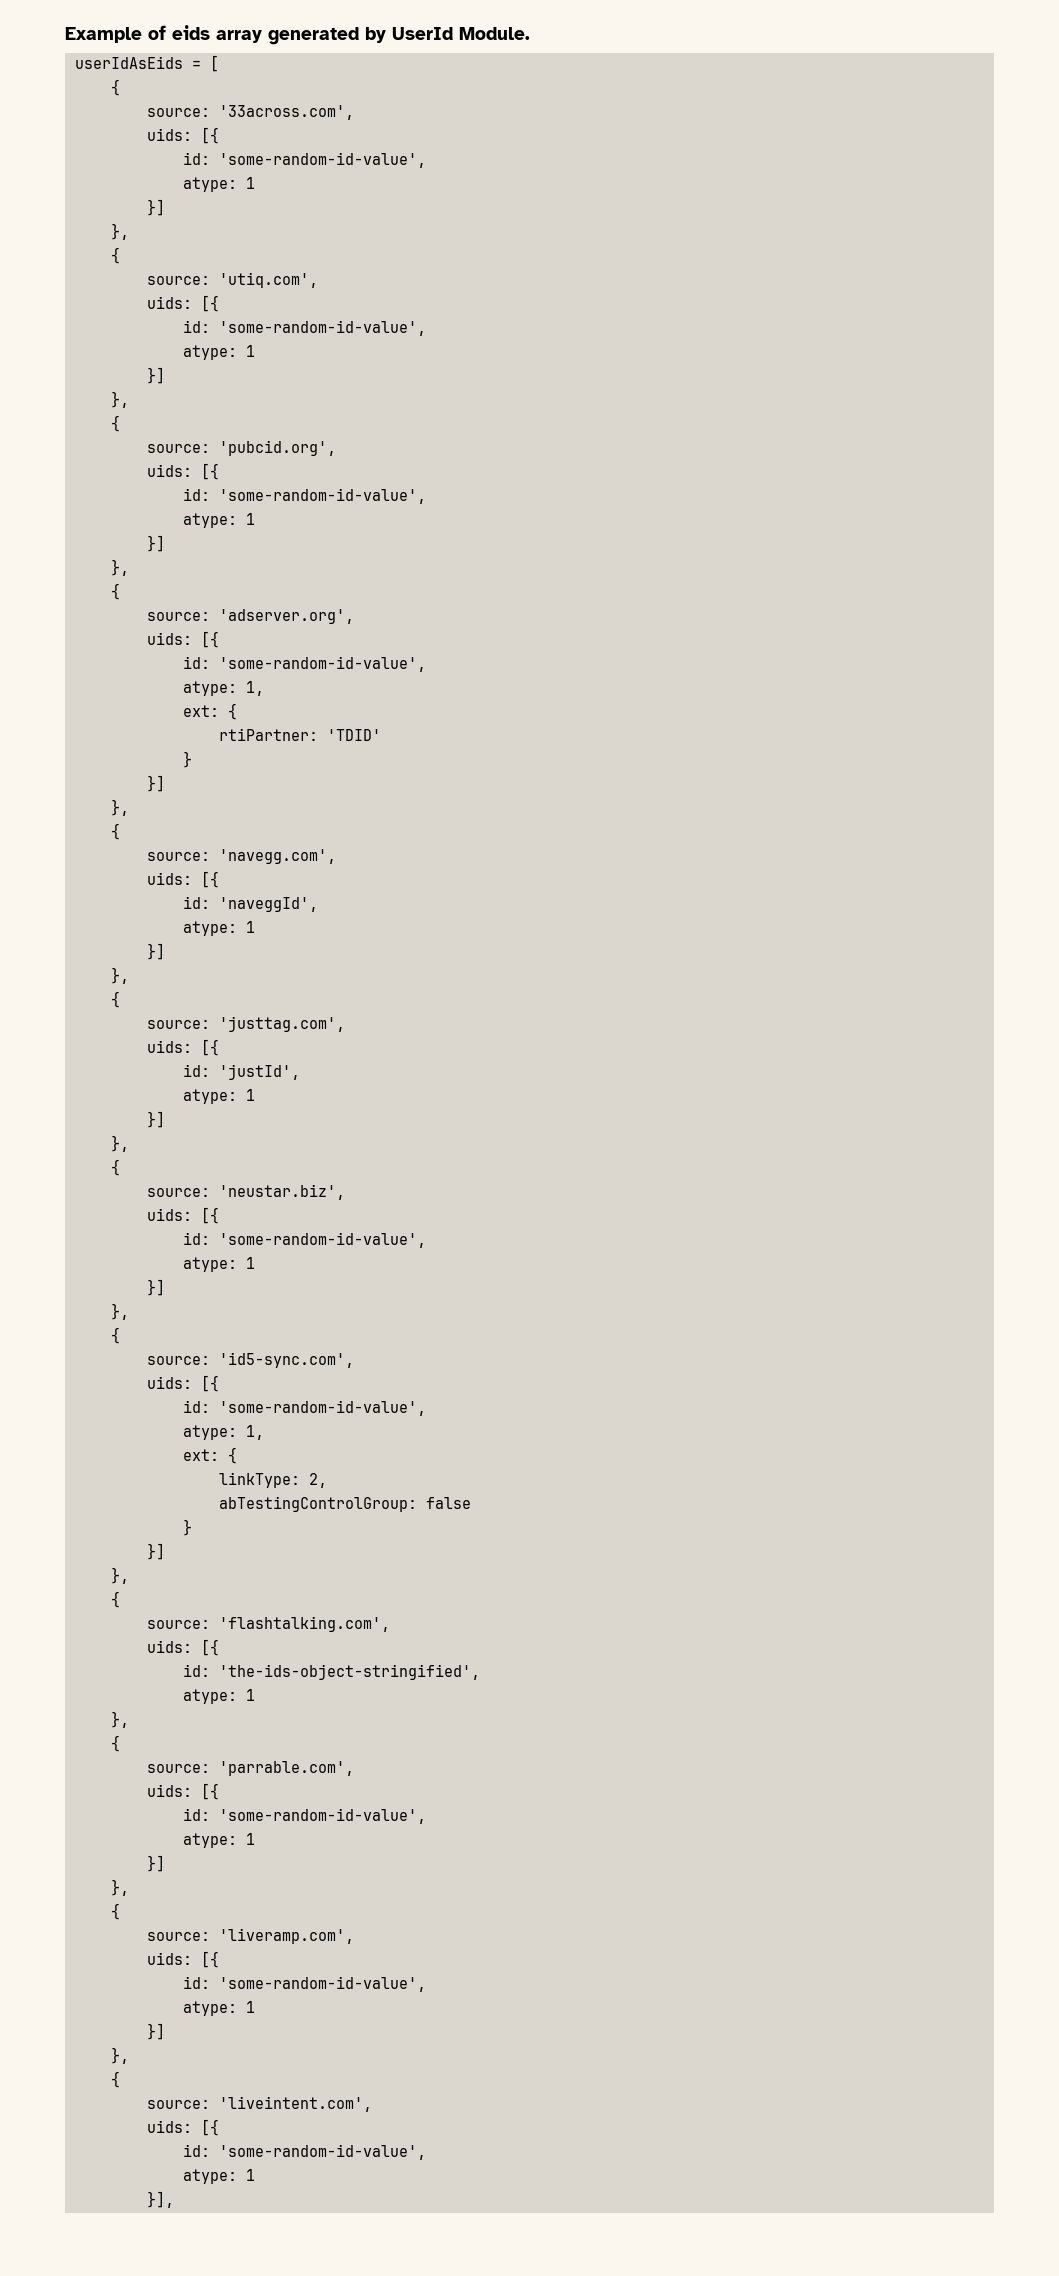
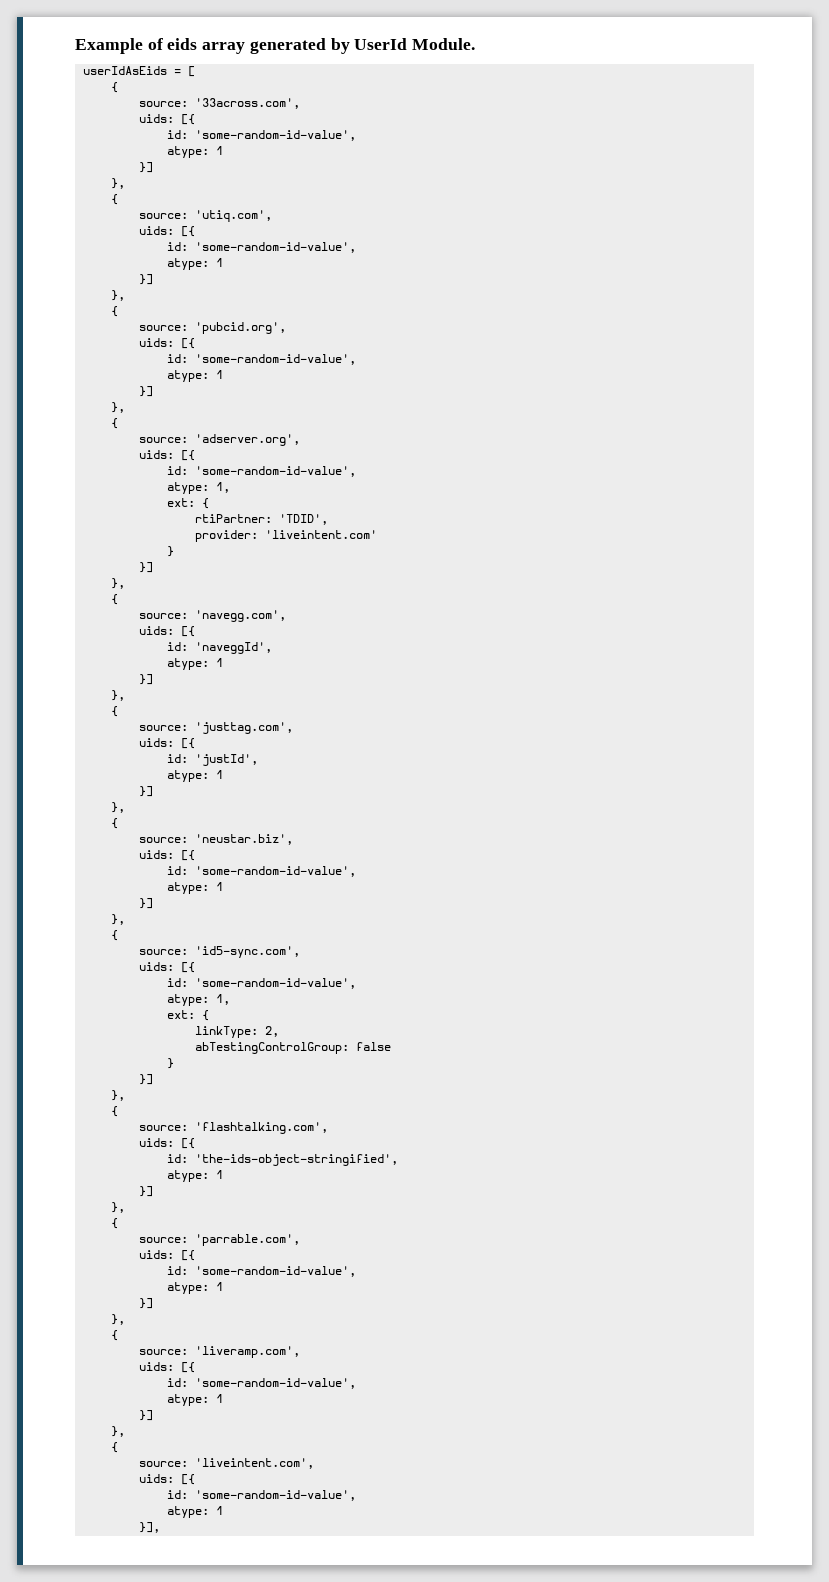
- rtiPartner: 'TDID'
+ rtiPartner: 'TDID',
+ provider: 'liveintent.com'
  id: 'the-ids-object-stringified',
  atype: 1
+ }]

